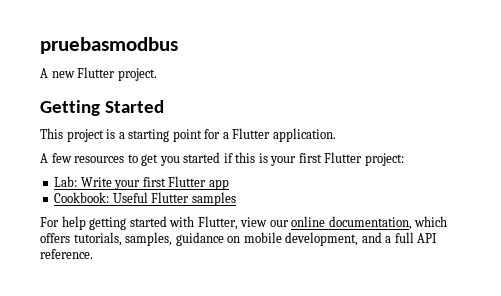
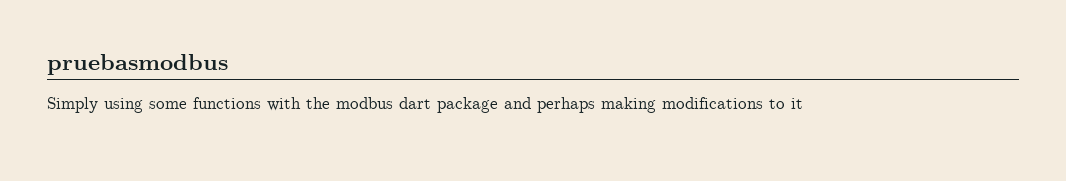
- A new Flutter project.
- Getting Started
- This project is a starting point for a Flutter application.
- A few resources to get you started if this is your first Flutter project:
- Lab: Write your first Flutter app
- Cookbook: Useful Flutter samples
- For help getting started with Flutter, view our online documentation, which offers tutorials, samples, guidance on mobile development, and a full API reference.
+ Simply using some functions with the modbus dart package and perhaps making modifications to it

